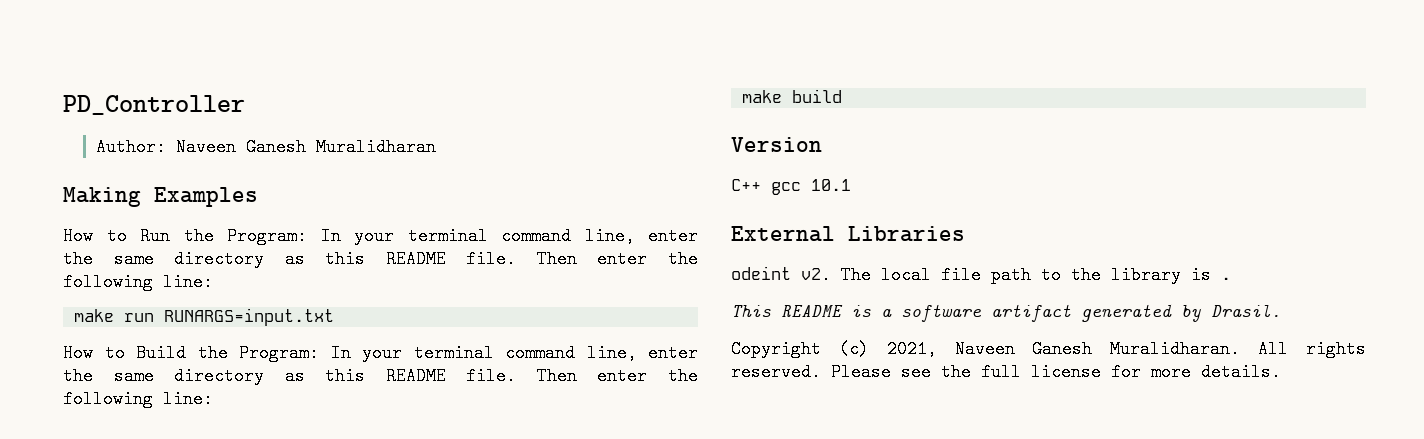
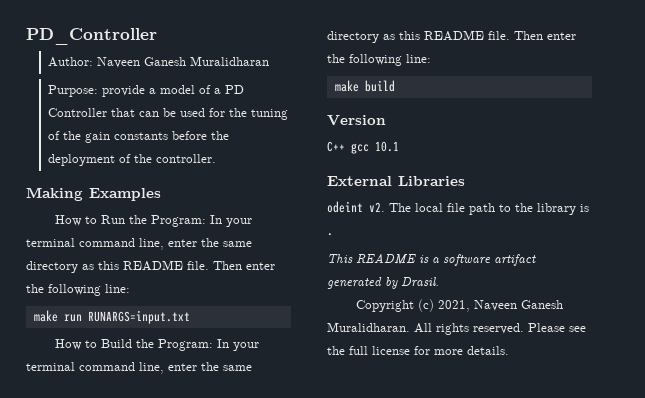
+ Purpose: provide a model of a PD Controller that can be used for the tuning of the gain constants before the deployment of the controller.

